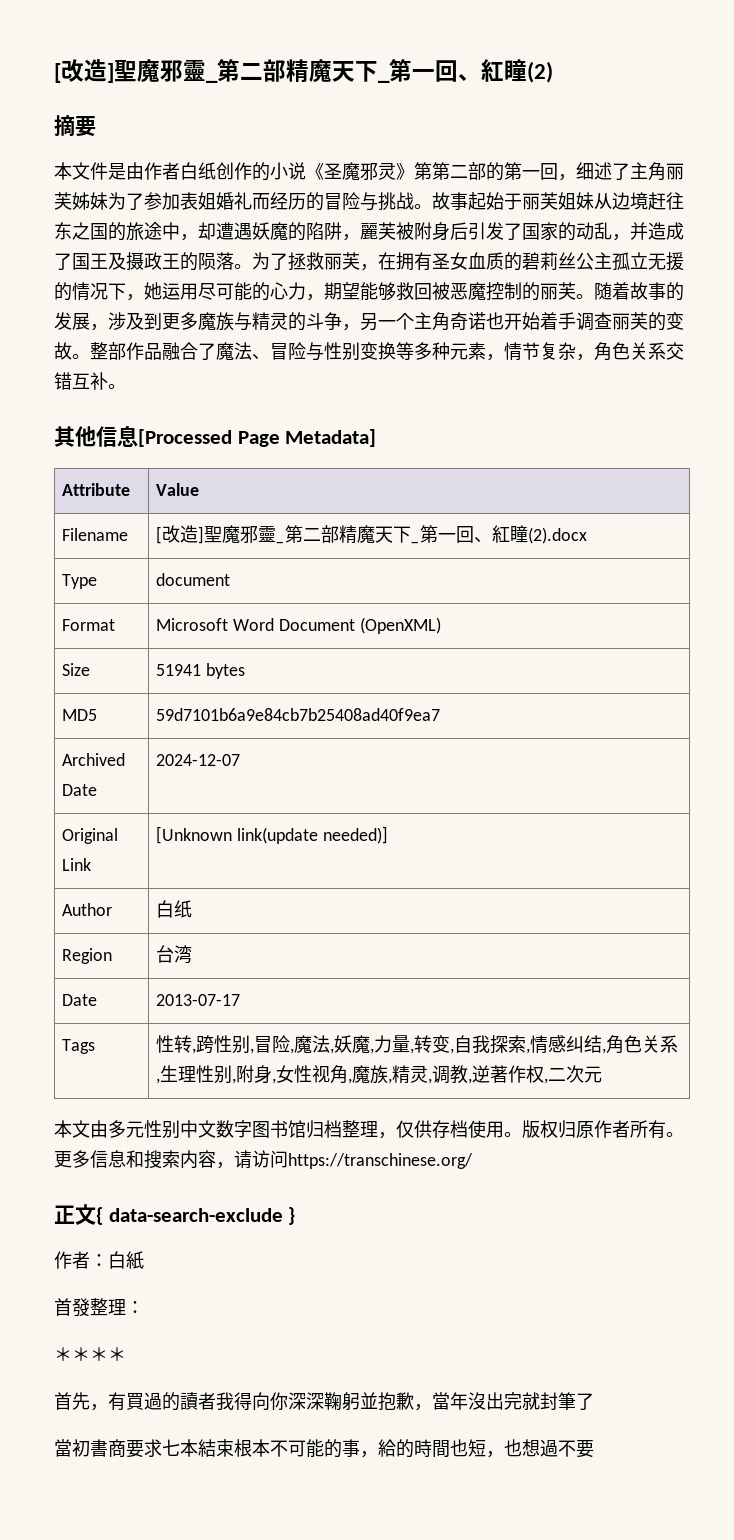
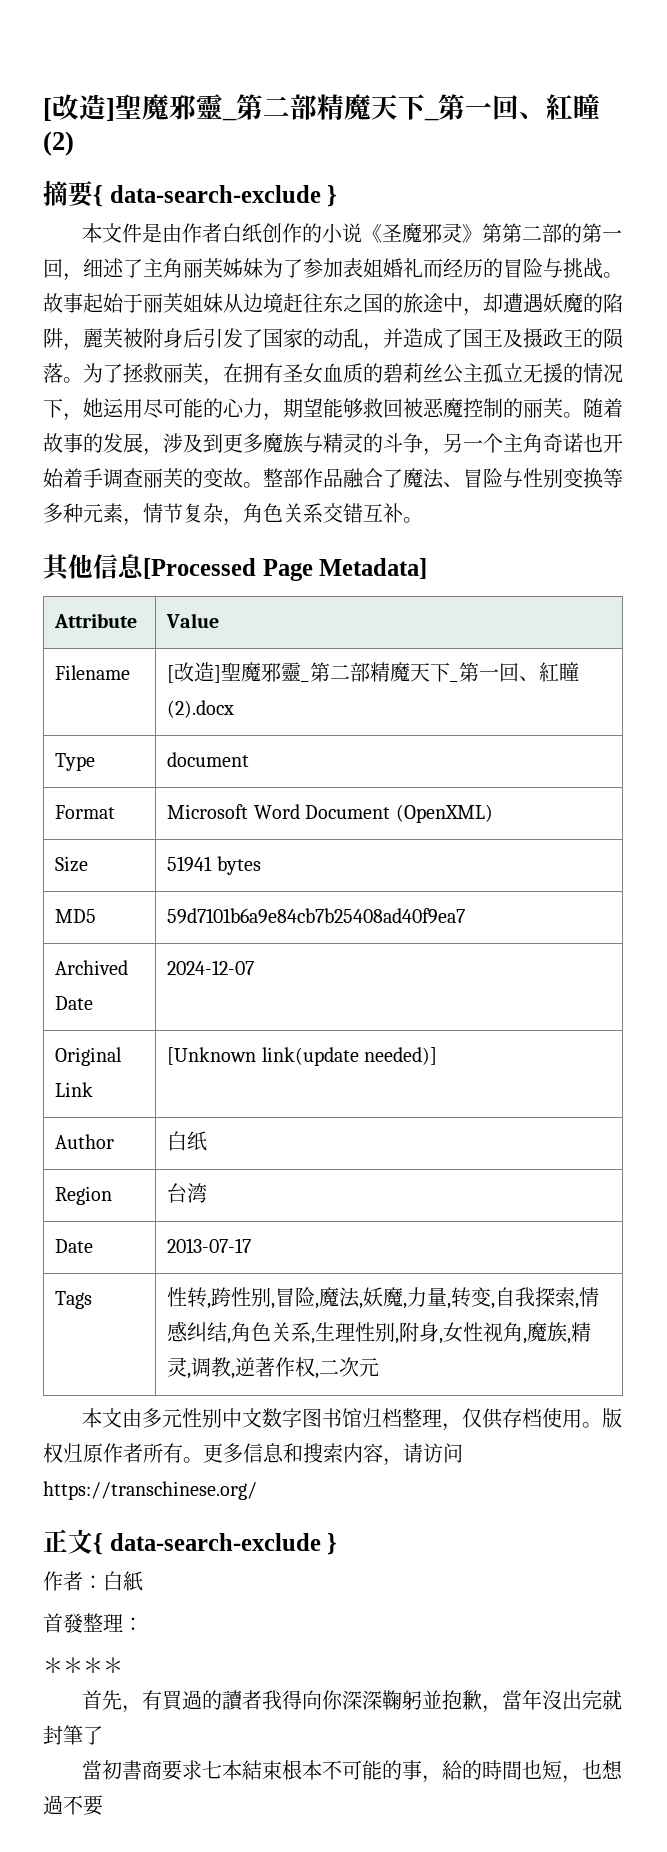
- 摘要
+ 摘要{ data-search-exclude }

